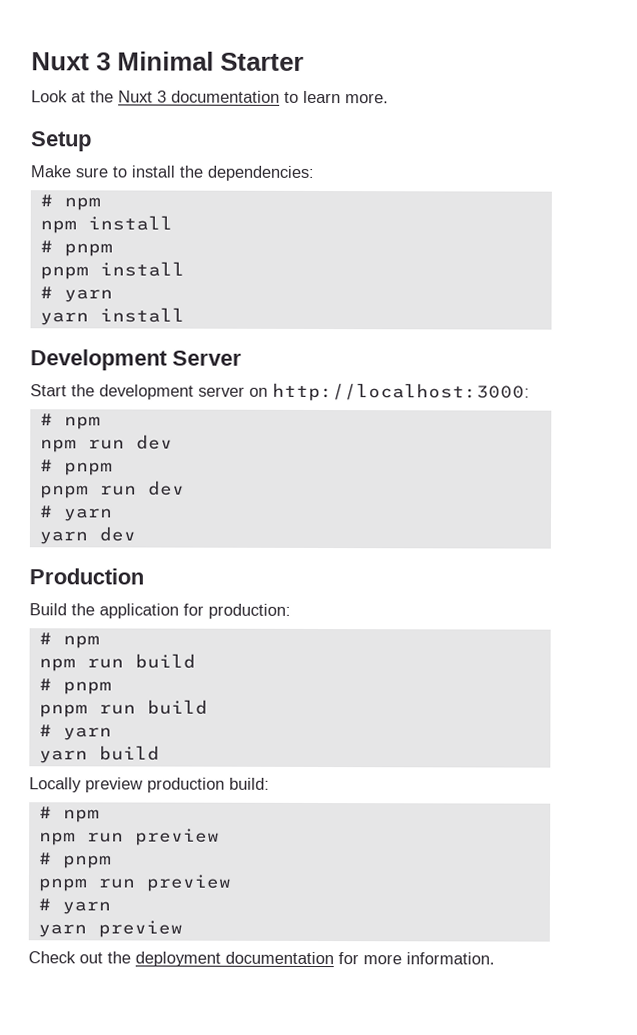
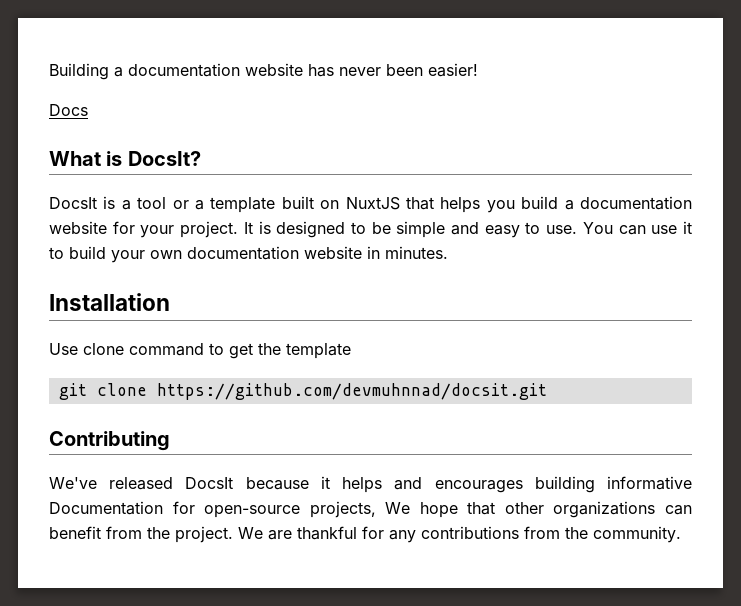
- Nuxt 3 Minimal Starter
- Look at the Nuxt 3 documentation to learn more.
- Setup
- Make sure to install the dependencies:
- # npm
- npm install
- # pnpm
- pnpm install
- # yarn
- yarn install
- Development Server
- Start the development server on http://localhost:3000:
- # npm
- npm run dev
- # pnpm
- pnpm run dev
- # yarn
- yarn dev
- Production
- Build the application for production:
- # npm
- npm run build
- # pnpm
- pnpm run build
- # yarn
- yarn build
- Locally preview production build:
- # npm
- npm run preview
- # pnpm
- pnpm run preview
- # yarn
- yarn preview
- Check out the deployment documentation for more information.
+ Building a documentation website has never been easier!
+ Docs
+ What is DocsIt?
+ DocsIt is a tool or a template built on NuxtJS that helps you build a documentation website for your project. It is designed to be simple and easy to use. You can use it to build your own documentation website in minutes.
+ Installation
+ Use clone command to get the template
+ git clone https://github.com/devmuhnnad/docsit.git
+ Contributing
+ We've released DocsIt because it helps and encourages building informative Documentation for open-source projects, We hope that other organizations can benefit from the project. We are thankful for any contributions from the community.

